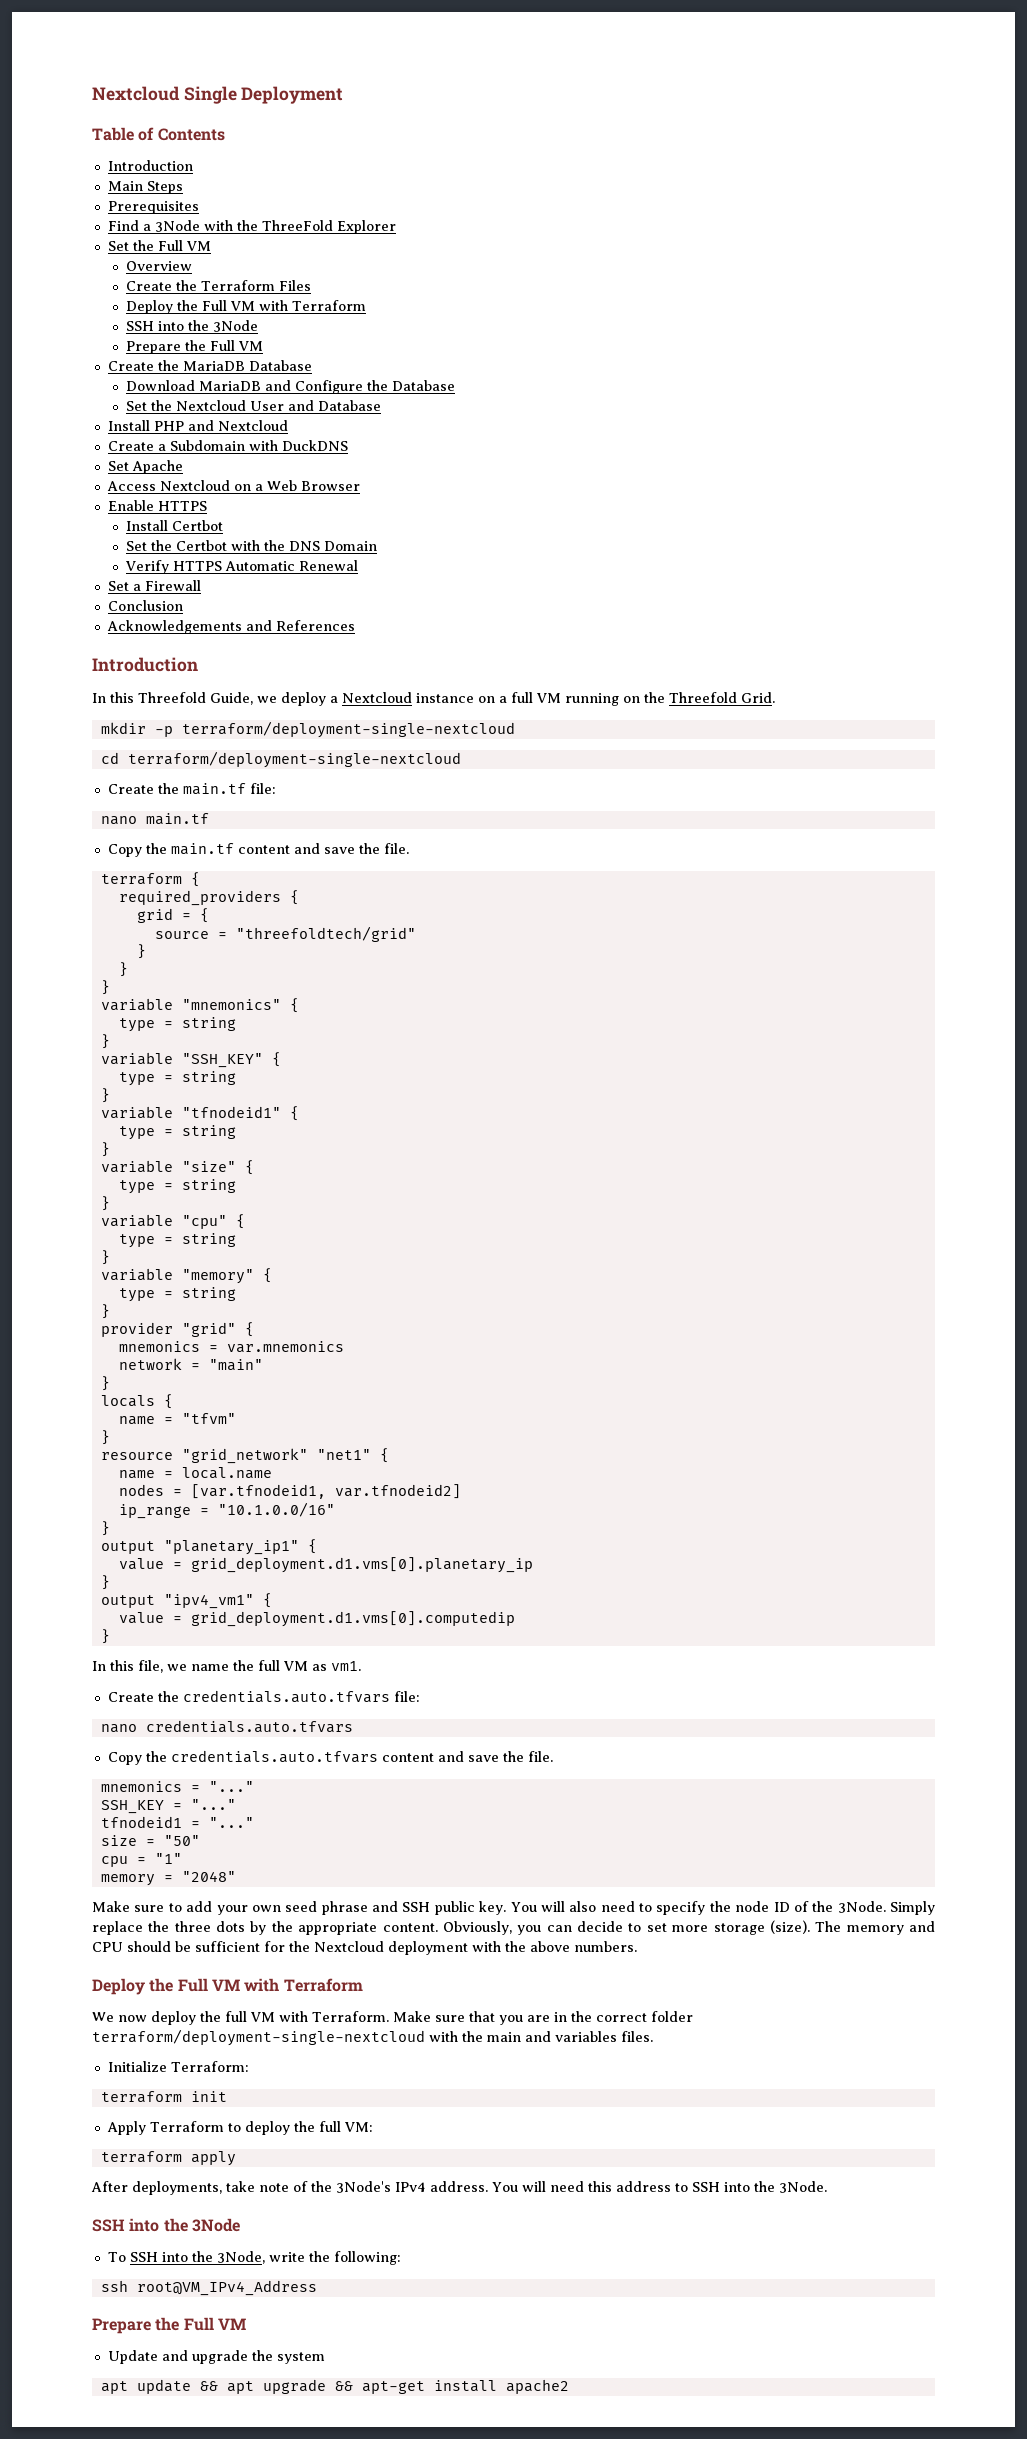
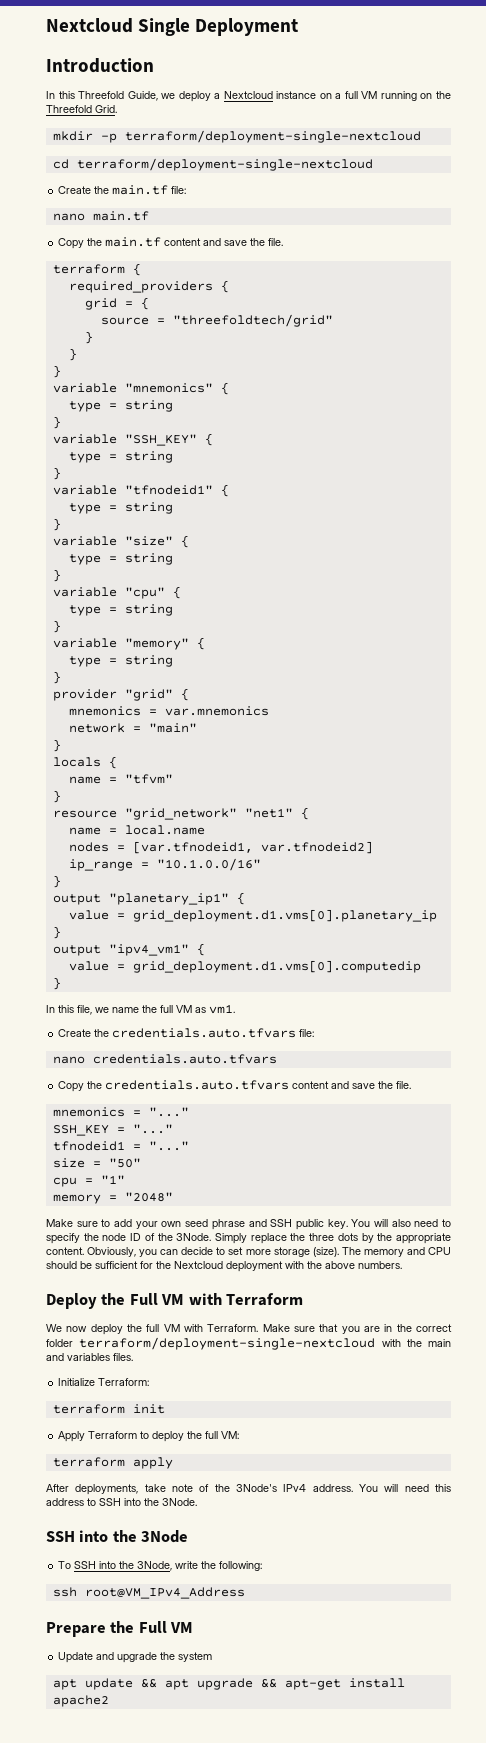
- Table of Contents
- Introduction
- Main Steps
- Prerequisites
- Find a 3Node with the ThreeFold Explorer
- Set the Full VM
- Overview
- Create the Terraform Files
- Deploy the Full VM with Terraform
- SSH into the 3Node
- Prepare the Full VM
- Create the MariaDB Database
- Download MariaDB and Configure the Database
- Set the Nextcloud User and Database
- Install PHP and Nextcloud
- Create a Subdomain with DuckDNS
- Set Apache
- Access Nextcloud on a Web Browser
- Enable HTTPS
- Install Certbot
- Set the Certbot with the DNS Domain
- Verify HTTPS Automatic Renewal
- Set a Firewall
- Conclusion
- Acknowledgements and References

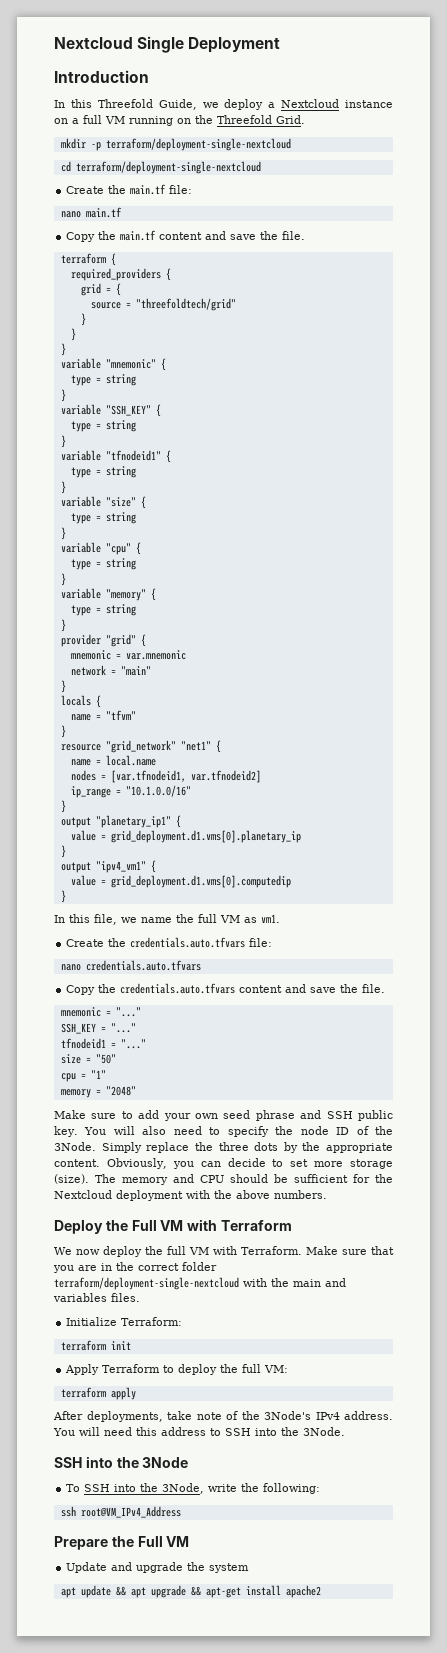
- variable "mnemonics" {
+ variable "mnemonic" {
- mnemonics = var.mnemonics
+ mnemonic = var.mnemonic
- mnemonics = "..."
+ mnemonic = "..."

